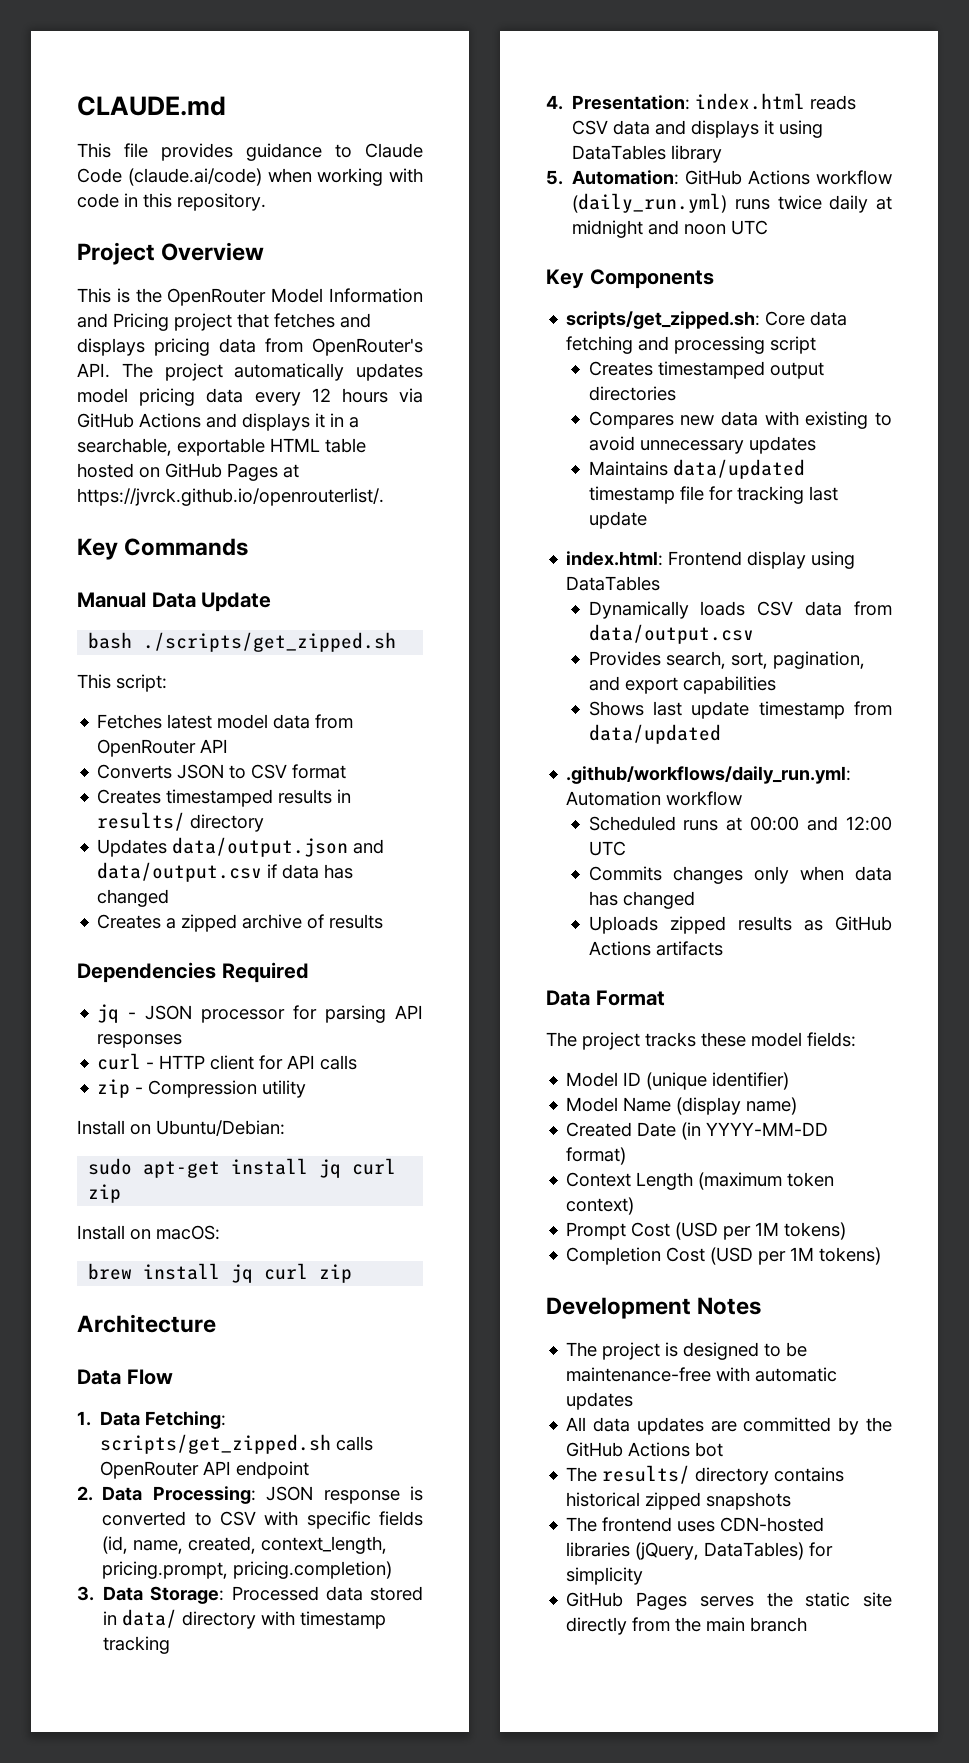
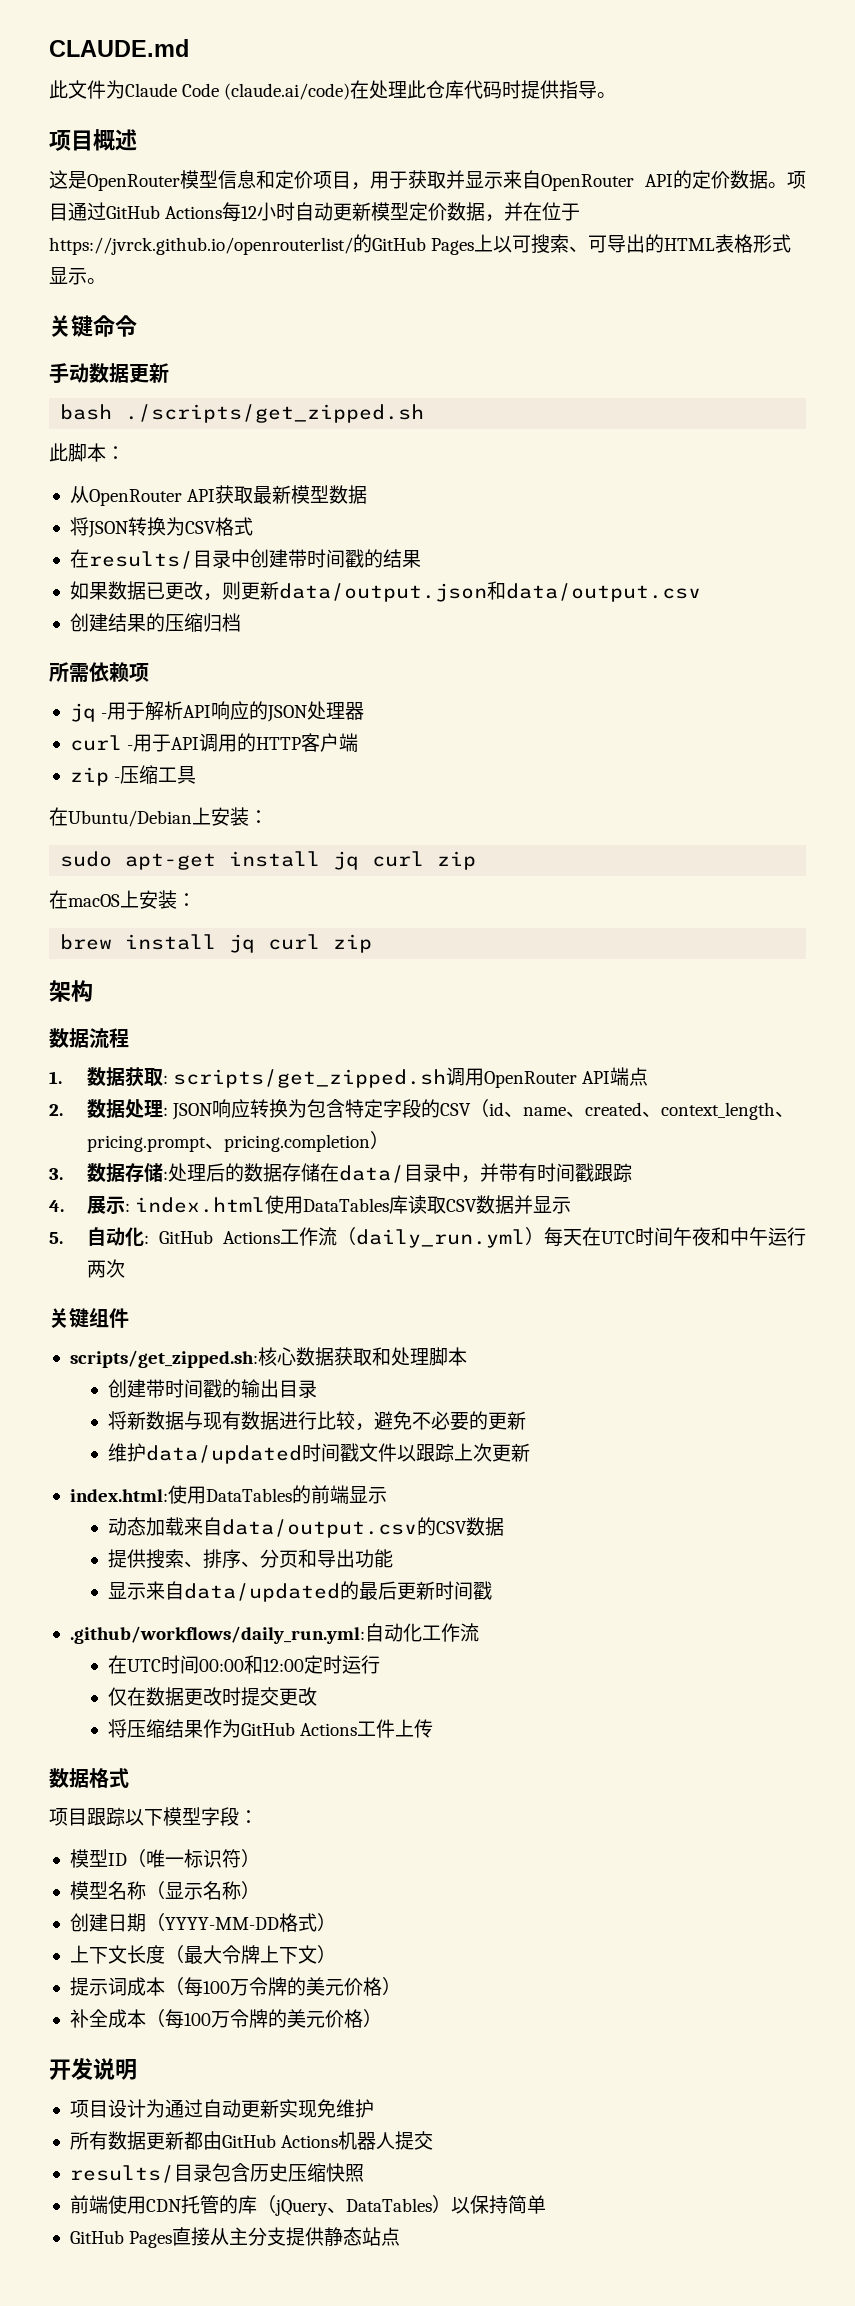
- This file provides guidance to Claude Code (claude.ai/code) when working with code in this repository.
- Project Overview
- This is the OpenRouter Model Information and Pricing project that fetches and displays pricing data from OpenRouter's API. The project automatically updates model pricing data every 12 hours via GitHub Actions and displays it in a searchable, exportable HTML table hosted on GitHub Pages at https://jvrck.github.io/openrouterlist/.
- Key Commands
- Manual Data Update
+ 此文件为Claude Code (claude.ai/code)在处理此仓库代码时提供指导。
+ 项目概述
+ 这是OpenRouter模型信息和定价项目，用于获取并显示来自OpenRouter API的定价数据。项目通过GitHub Actions每12小时自动更新模型定价数据，并在位于https://jvrck.github.io/openrouterlist/的GitHub Pages上以可搜索、可导出的HTML表格形式显示。
+ 关键命令
+ 手动数据更新
  bash ./scripts/get_zipped.sh
- This script:
- Fetches latest model data from OpenRouter API
- Converts JSON to CSV format
- Creates timestamped results in results/ directory
- Updates data/output.json and data/output.csv if data has changed
- Creates a zipped archive of results
- Dependencies Required
- jq - JSON processor for parsing API responses
- curl - HTTP client for API calls
- zip - Compression utility
- Install on Ubuntu/Debian:
+ 此脚本：
+ 从OpenRouter API获取最新模型数据
+ 将JSON转换为CSV格式
+ 在results/目录中创建带时间戳的结果
+ 如果数据已更改，则更新data/output.json和data/output.csv
+ 创建结果的压缩归档
+ 所需依赖项
+ jq -用于解析API响应的JSON处理器
+ curl -用于API调用的HTTP客户端
+ zip -压缩工具
+ 在Ubuntu/Debian上安装：
- Install on macOS:
+ 在macOS上安装：
- Architecture
- Data Flow
- 1. Data Fetching: scripts/get_zipped.sh calls OpenRouter API endpoint
+ 架构
+ 数据流程
+ 1.数据获取: scripts/get_zipped.sh调用OpenRouter API端点
- 2. Data Processing: JSON response is converted to CSV with specific fields (id, name, created, context_length, pricing.prompt, pricing.completion)
- 3. Data Storage: Processed data stored in data/ directory with timestamp tracking
- 4. Presentation: index.html reads CSV data and displays it using DataTables library
- 5. Automation: GitHub Actions workflow (daily_run.yml) runs twice daily at midnight and noon UTC
- Key Components
- scripts/get_zipped.sh: Core data fetching and processing script
- Creates timestamped output directories
- Compares new data with existing to avoid unnecessary updates
- Maintains data/updated timestamp file for tracking last update
- index.html: Frontend display using DataTables
- Dynamically loads CSV data from data/output.csv
- Provides search, sort, pagination, and export capabilities
- Shows last update timestamp from data/updated
- .github/workflows/daily_run.yml: Automation workflow
- Scheduled runs at 00:00 and 12:00 UTC
- Commits changes only when data has changed
- Uploads zipped results as GitHub Actions artifacts
- Data Format
- The project tracks these model fields:
- Model ID (unique identifier)
- Model Name (display name)
- Created Date (in YYYY-MM-DD format)
- Context Length (maximum token context)
- Prompt Cost (USD per 1M tokens)
- Completion Cost (USD per 1M tokens)
- Development Notes
- The project is designed to be maintenance-free with automatic updates
- All data updates are committed by the GitHub Actions bot
- The results/ directory contains historical zipped snapshots
- The frontend uses CDN-hosted libraries (jQuery, DataTables) for simplicity
- GitHub Pages serves the static site directly from the main branch
+ 2.数据处理: JSON响应转换为包含特定字段的CSV（id、name、created、context_length、pricing.prompt、pricing.completion）
+ 3.数据存储:处理后的数据存储在data/目录中，并带有时间戳跟踪
+ 4.展示: index.html使用DataTables库读取CSV数据并显示
+ 5.自动化: GitHub Actions工作流（daily_run.yml）每天在UTC时间午夜和中午运行两次
+ 关键组件
+ scripts/get_zipped.sh:核心数据获取和处理脚本
+ 创建带时间戳的输出目录
+ 将新数据与现有数据进行比较，避免不必要的更新
+ 维护data/updated时间戳文件以跟踪上次更新
+ index.html:使用DataTables的前端显示
+ 动态加载来自data/output.csv的CSV数据
+ 提供搜索、排序、分页和导出功能
+ 显示来自data/updated的最后更新时间戳
+ .github/workflows/daily_run.yml:自动化工作流
+ 在UTC时间00:00和12:00定时运行
+ 仅在数据更改时提交更改
+ 将压缩结果作为GitHub Actions工件上传
+ 数据格式
+ 项目跟踪以下模型字段：
+ 模型ID（唯一标识符）
+ 模型名称（显示名称）
+ 创建日期（YYYY-MM-DD格式）
+ 上下文长度（最大令牌上下文）
+ 提示词成本（每100万令牌的美元价格）
+ 补全成本（每100万令牌的美元价格）
+ 开发说明
+ 项目设计为通过自动更新实现免维护
+ 所有数据更新都由GitHub Actions机器人提交
+ results/目录包含历史压缩快照
+ 前端使用CDN托管的库（jQuery、DataTables）以保持简单
+ GitHub Pages直接从主分支提供静态站点

